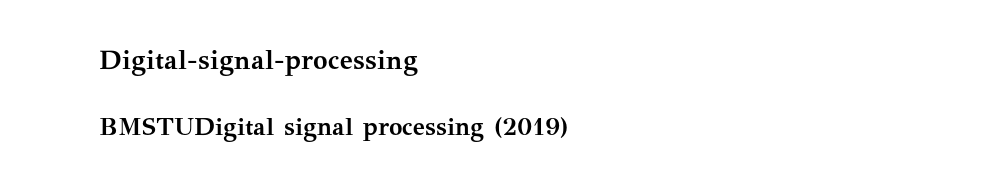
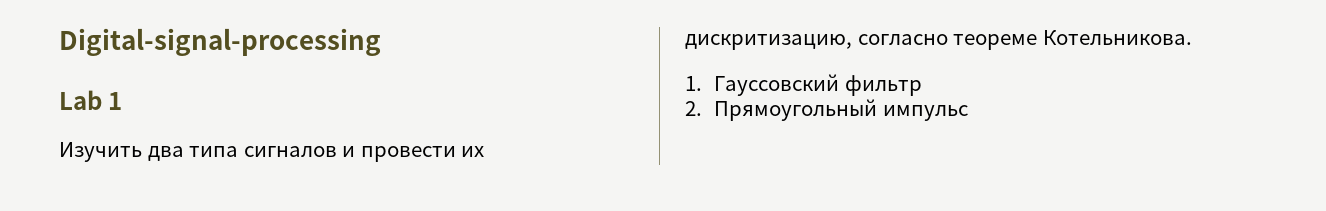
- BMSTUDigital signal processing (2019)
+ Lab 1
+ Изучить два типа сигналов и провести их дискритизацию, согласно теореме Котельникова.
+ 1. Гауссовский фильтр
+ 2. Прямоугольный импульс

